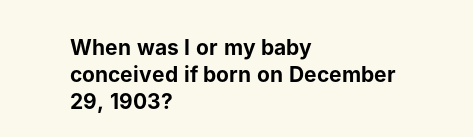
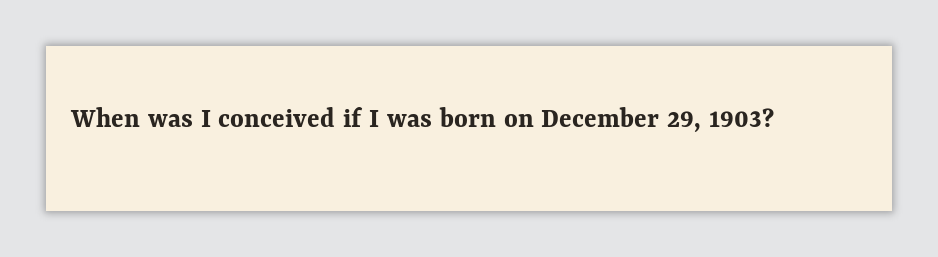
- When was I or my baby conceived if born on December 29, 1903?
+ When was I conceived if I was born on December 29, 1903?

